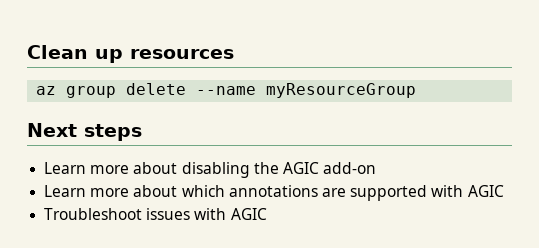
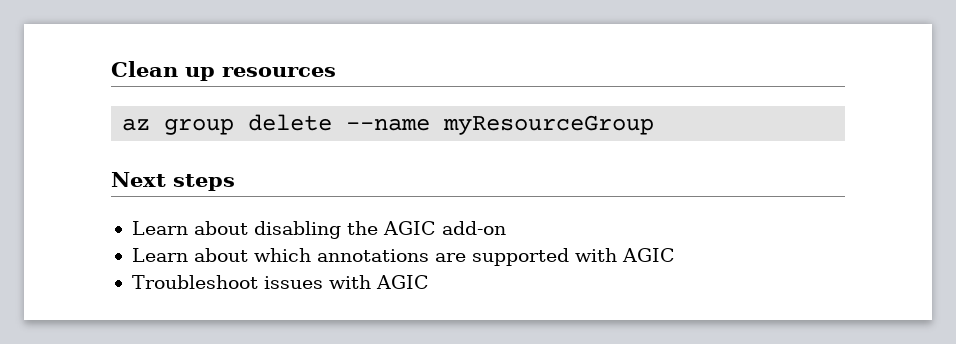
- Learn more about disabling the AGIC add-on
+ Learn about disabling the AGIC add-on
- Learn more about which annotations are supported with AGIC
+ Learn about which annotations are supported with AGIC

